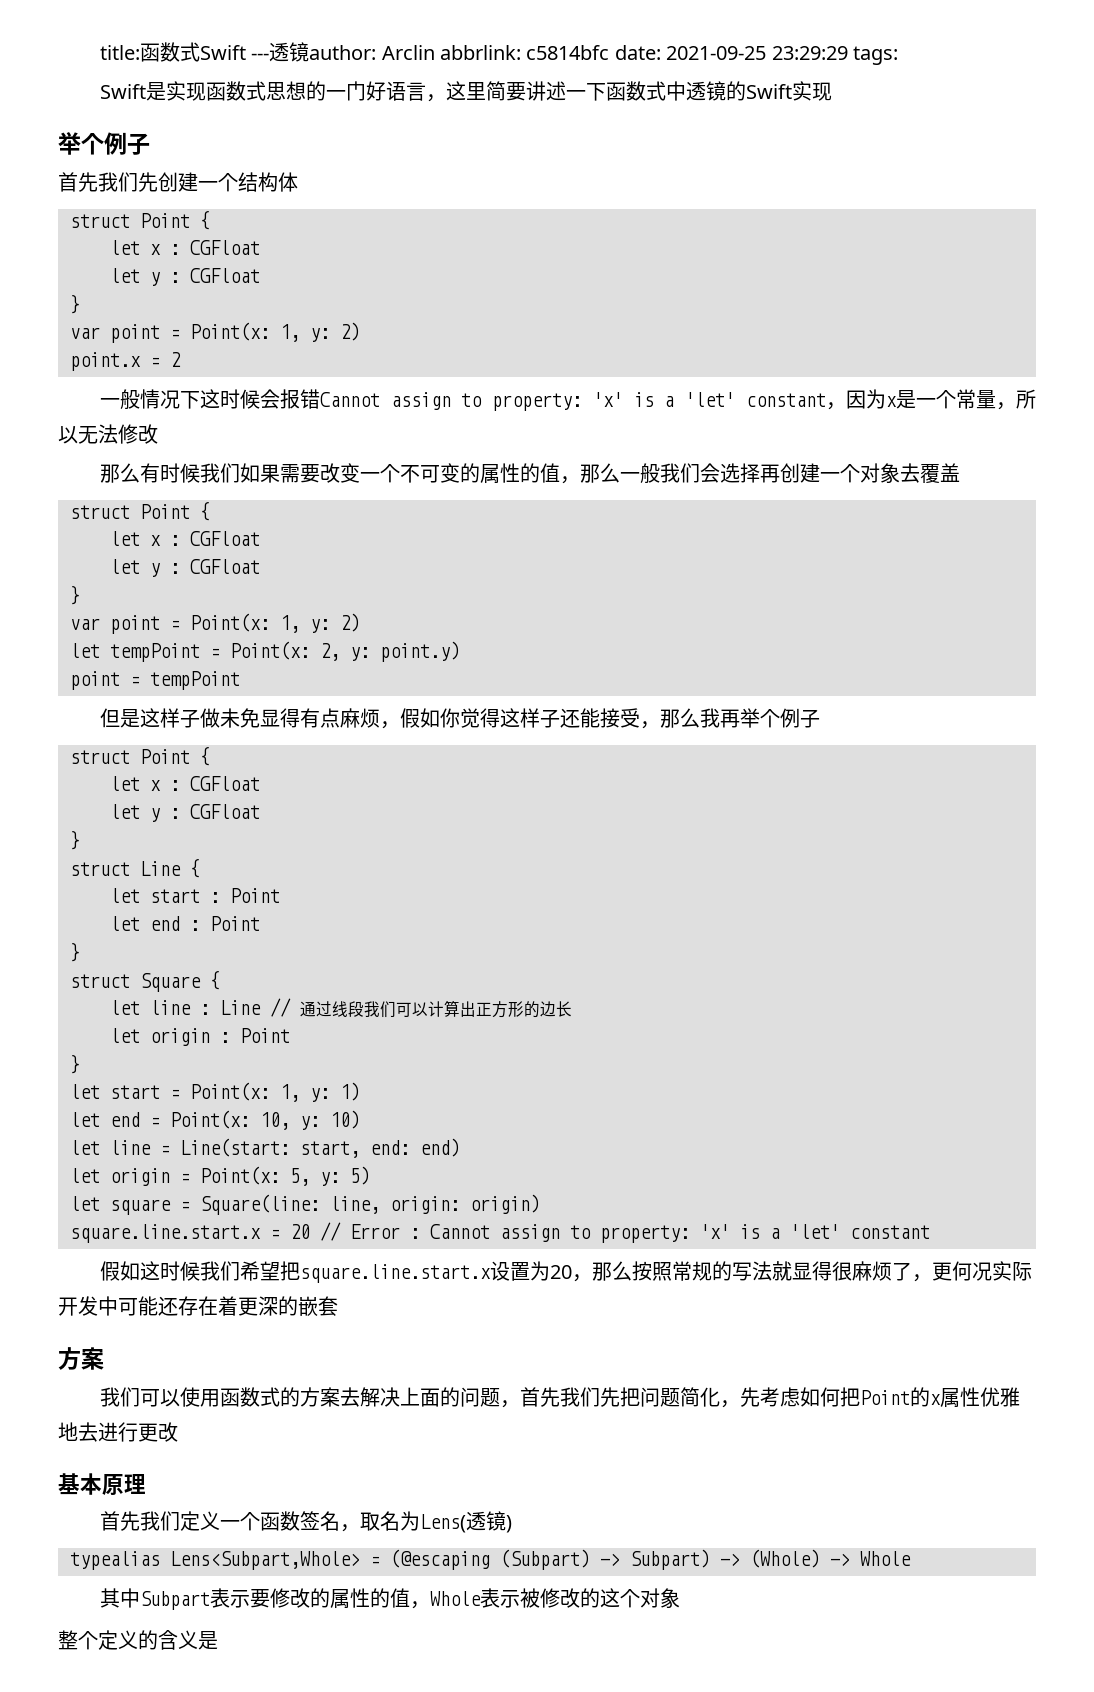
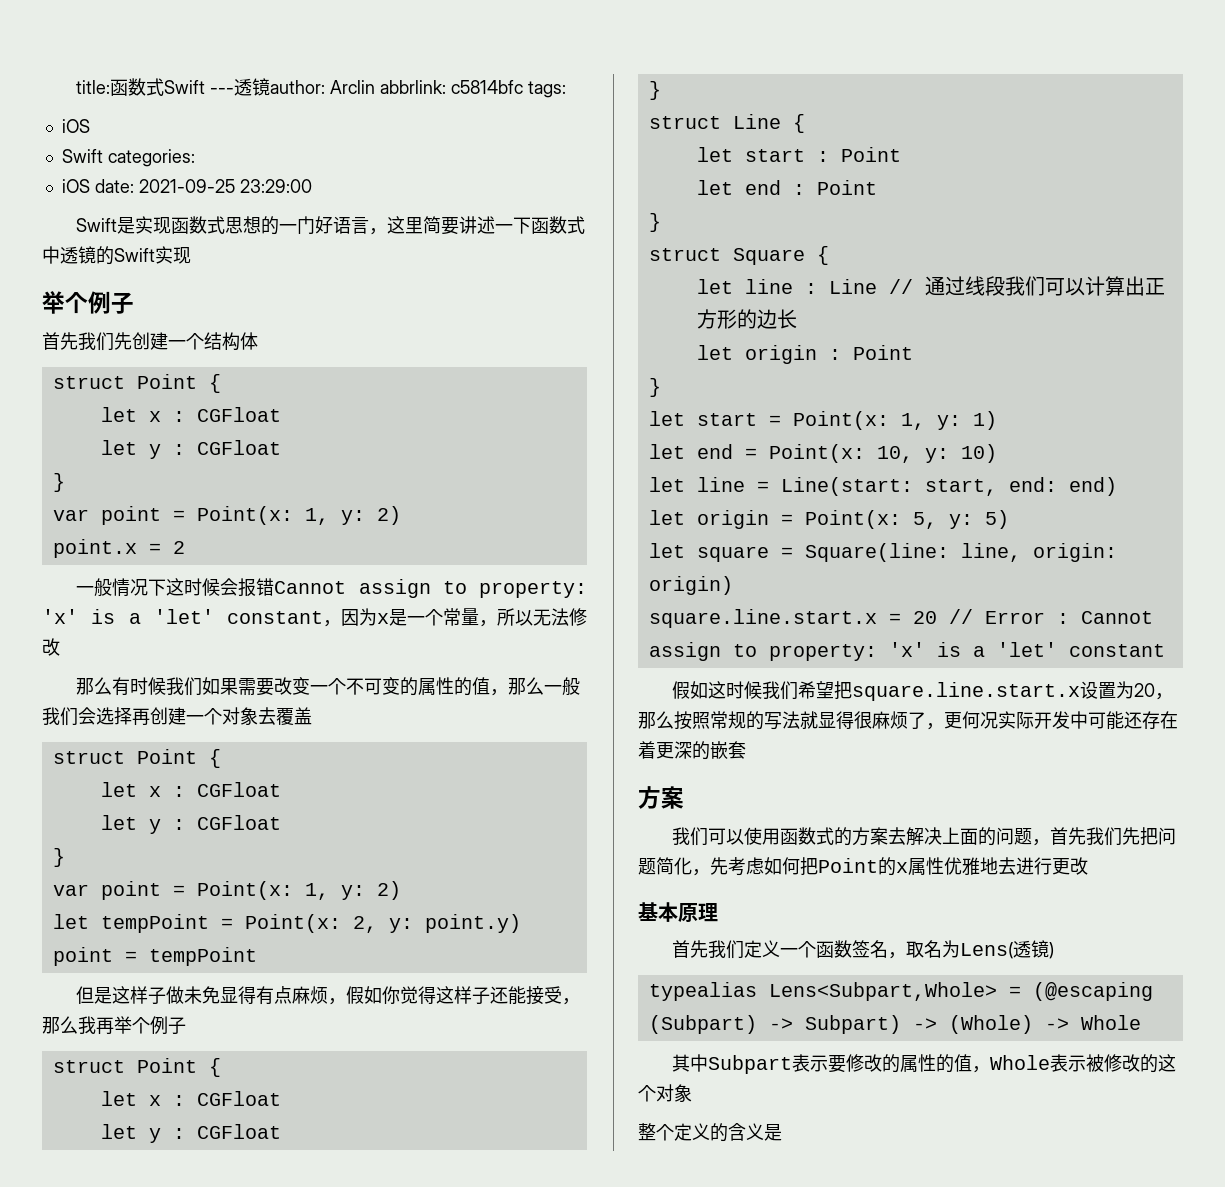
- title:函数式Swift ---透镜author: Arclin abbrlink: c5814bfc date: 2021-09-25 23:29:29 tags:
+ title:函数式Swift ---透镜author: Arclin abbrlink: c5814bfc tags:
+ iOS
+ Swift categories:
+ iOS date: 2021-09-25 23:29:00

